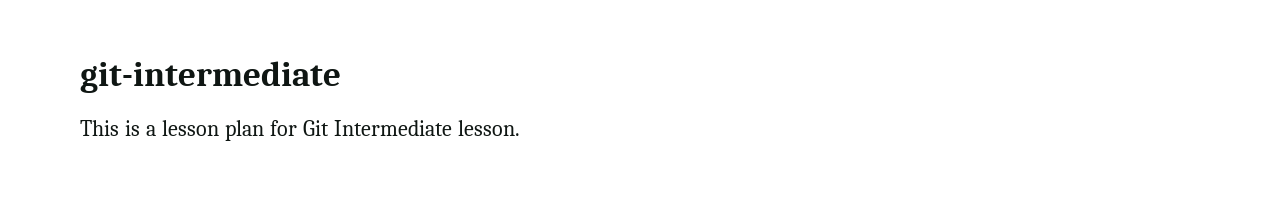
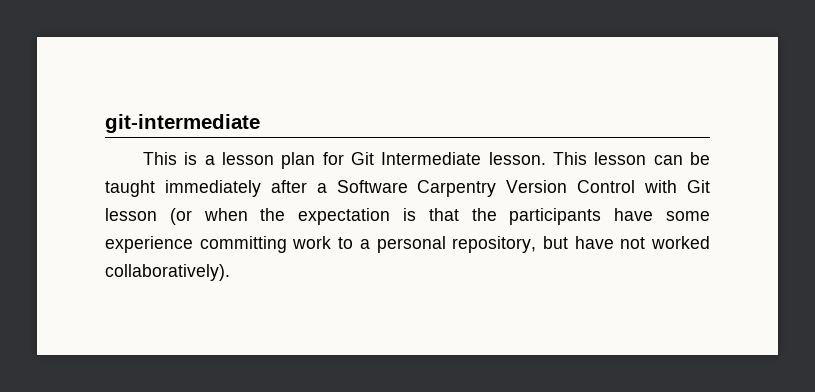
+ This lesson can be taught immediately after a Software Carpentry Version Control with Git lesson (or when the expectation is that the participants have some experience committing work to a personal repository, but have not worked collaboratively).

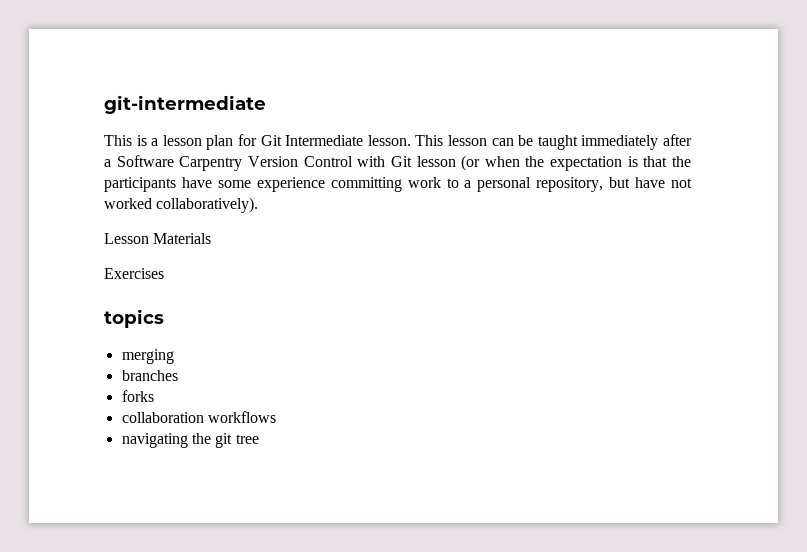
+ Lesson Materials
+ Exercises
+ topics
+ merging
+ branches
+ forks
+ collaboration workflows
+ navigating the git tree

